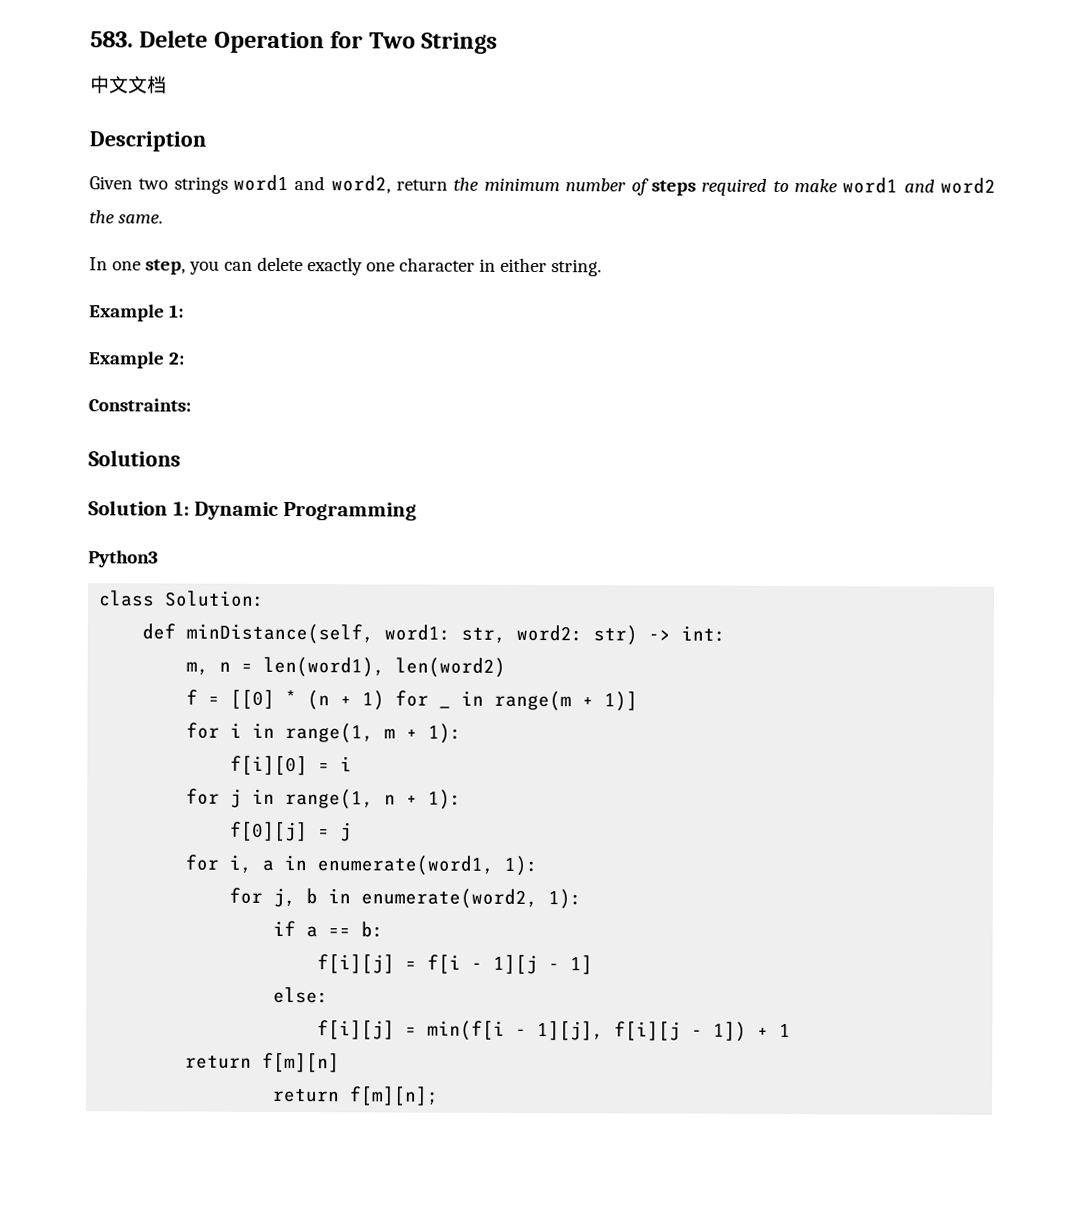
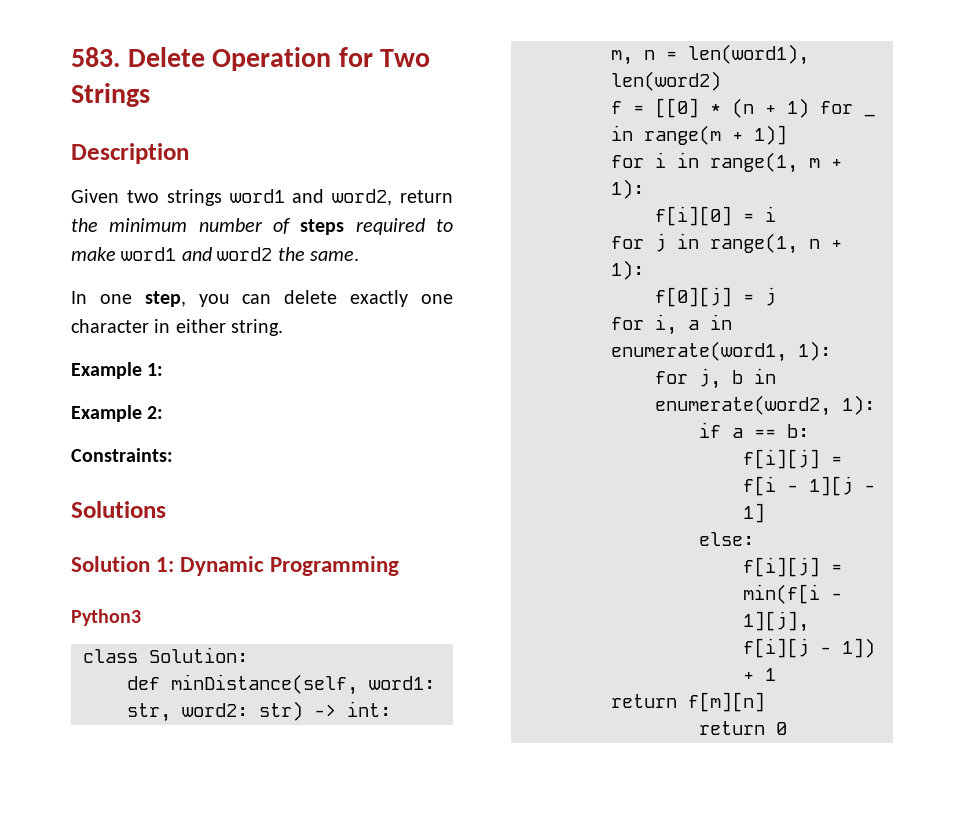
- 中文文档
- return f[m][n];
+ return 0

